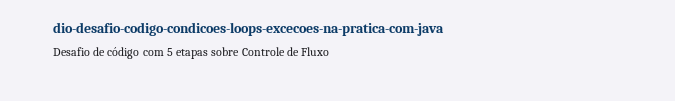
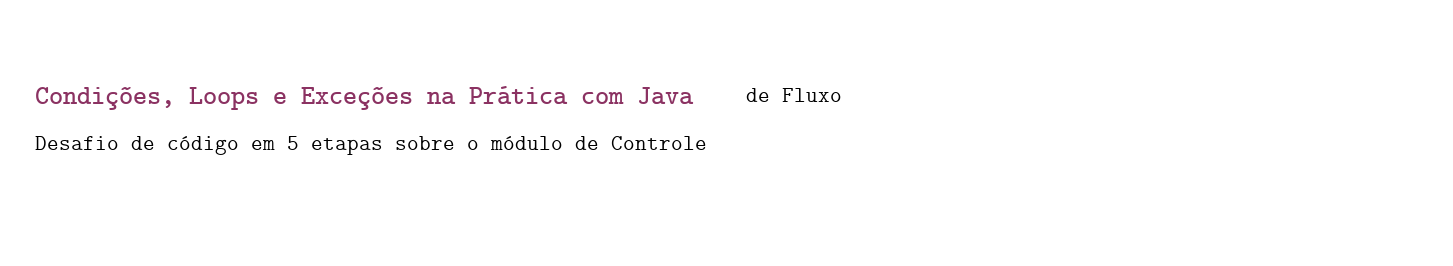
- dio-desafio-codigo-condicoes-loops-excecoes-na-pratica-com-java
+ Condições, Loops e Exceções na Prática com Java
- Desafio de código com 5 etapas sobre Controle de Fluxo
+ Desafio de código em 5 etapas sobre o módulo de Controle de Fluxo

